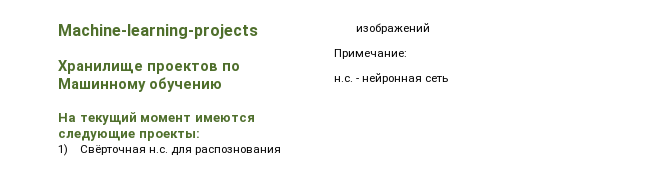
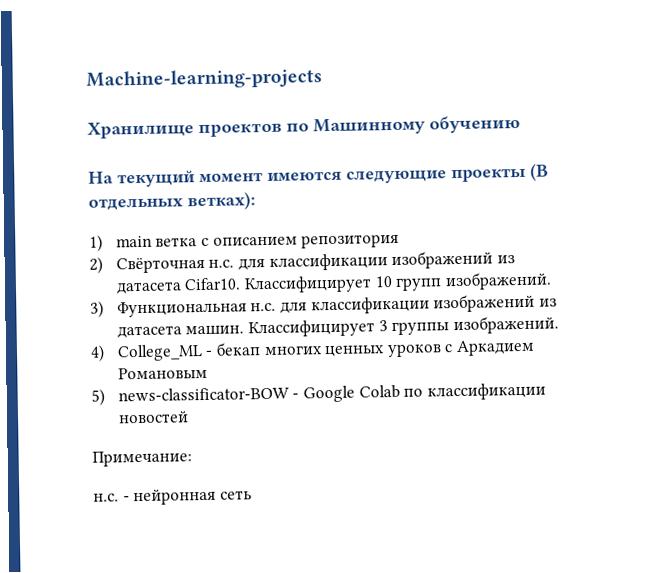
- На текущий момент имеются следующие проекты:
- 1) Свёрточная н.с. для распознования изображений
+ На текущий момент имеются следующие проекты (В отдельных ветках):
+ 1) main ветка с описанием репозитория
+ 2) Свёрточная н.с. для классификации изображений из датасета Cifar10. Классифицирует 10 групп изображений.
+ 3) Функциональная н.с. для классификации изображений из датасета машин. Классифицирует 3 группы изображений.
+ 4) College_ML - бекап многих ценных уроков с Аркадием Романовым
+ 5) news-classificator-BOW - Google Colab по классификации новостей

